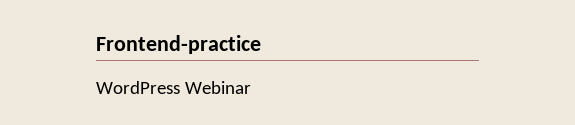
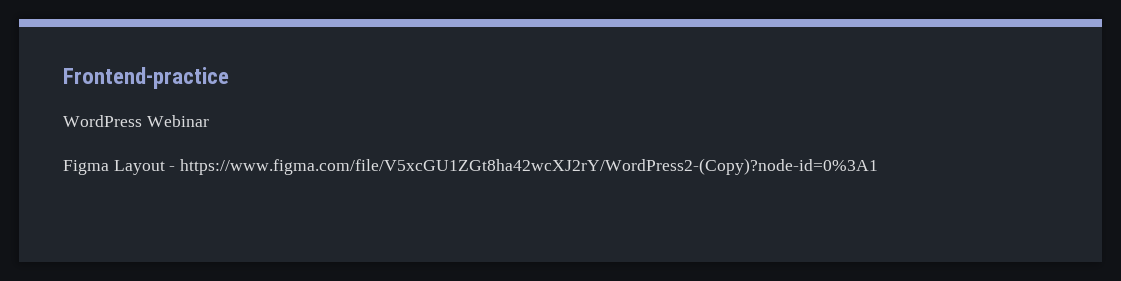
+ Figma Layout - https://www.figma.com/file/V5xcGU1ZGt8ha42wcXJ2rY/WordPress2-(Copy)?node-id=0%3A1

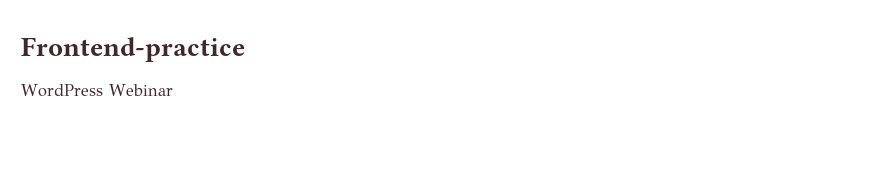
- Figma Layout - https://www.figma.com/file/V5xcGU1ZGt8ha42wcXJ2rY/WordPress2-(Copy)?node-id=0%3A1

